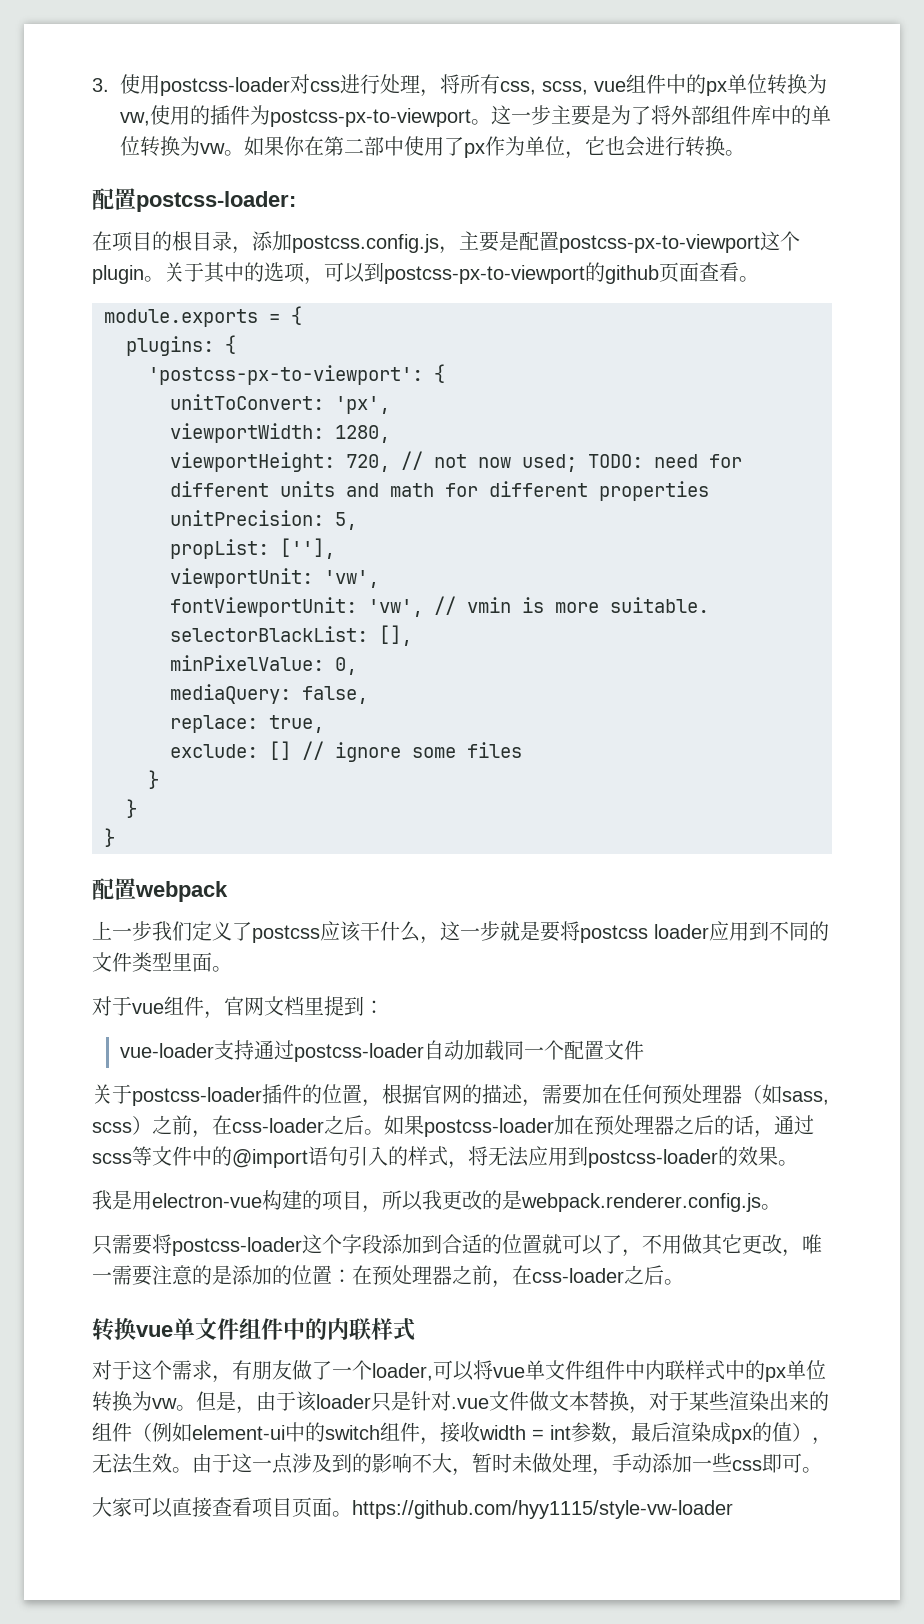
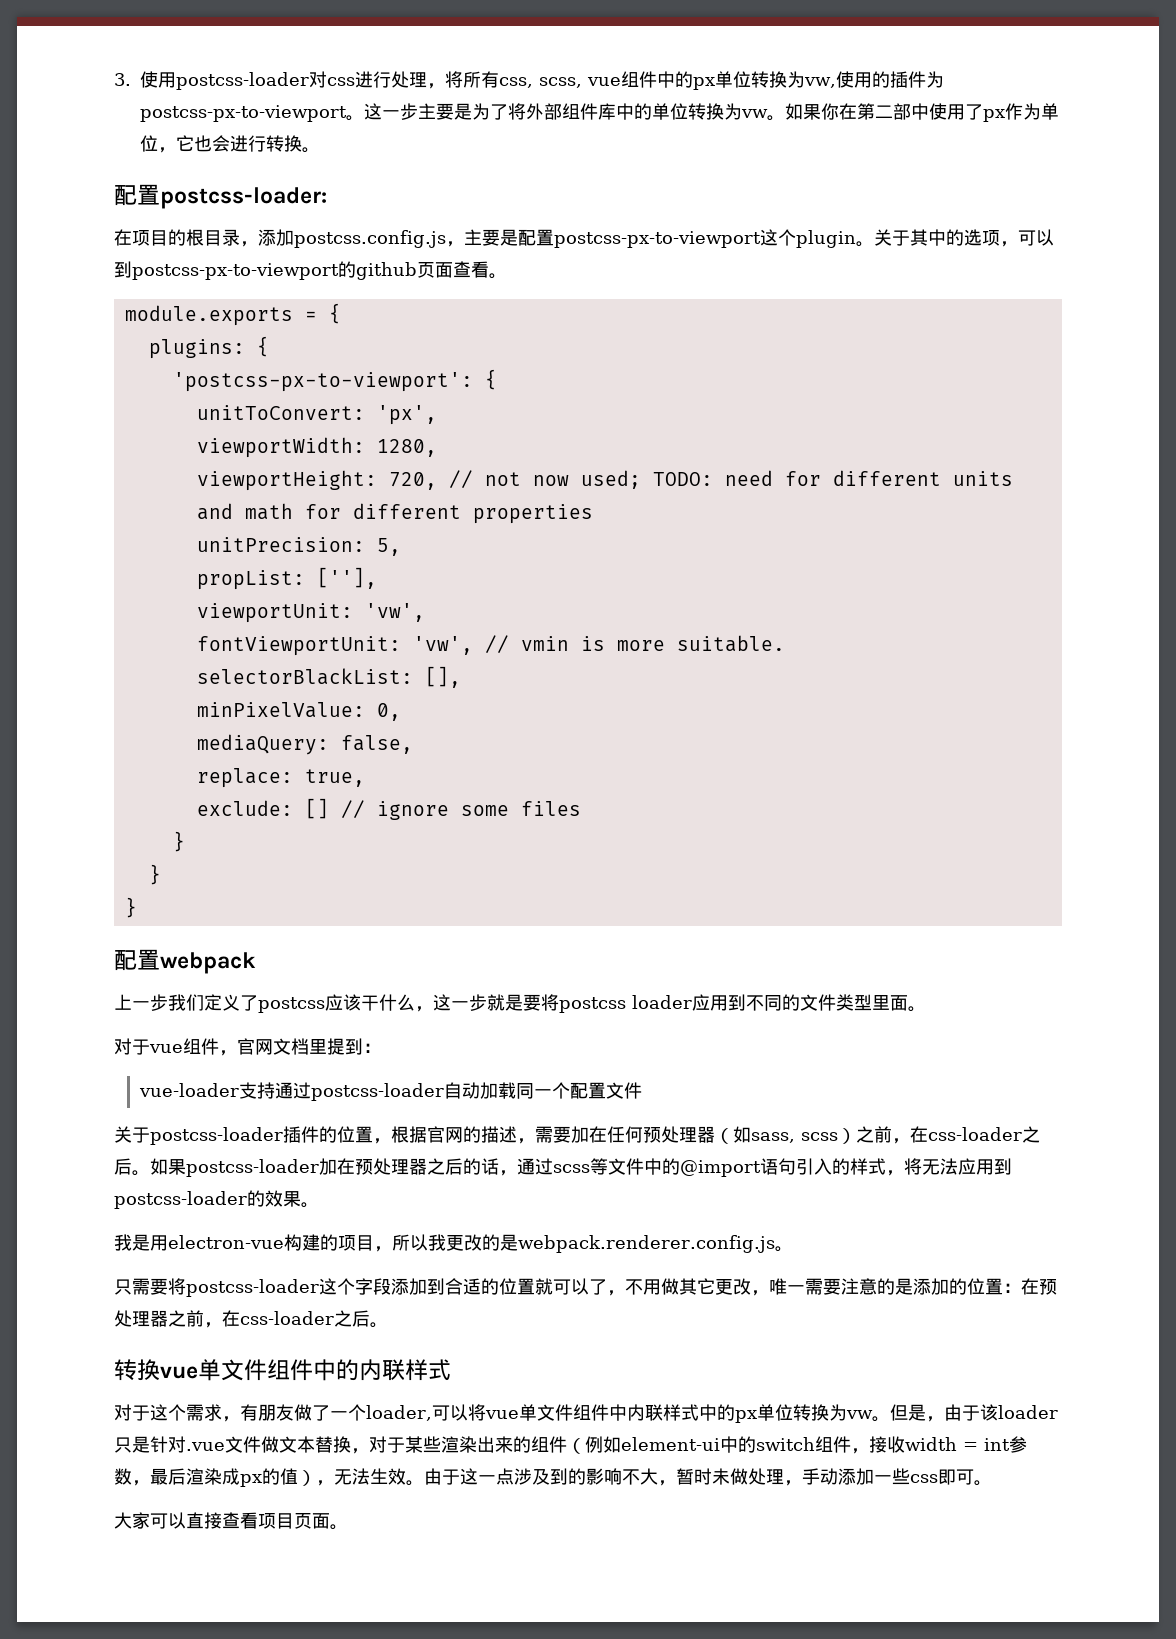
- 大家可以直接查看项目页面。https://github.com/hyy1115/style-vw-loader
+ 大家可以直接查看项目页面。

